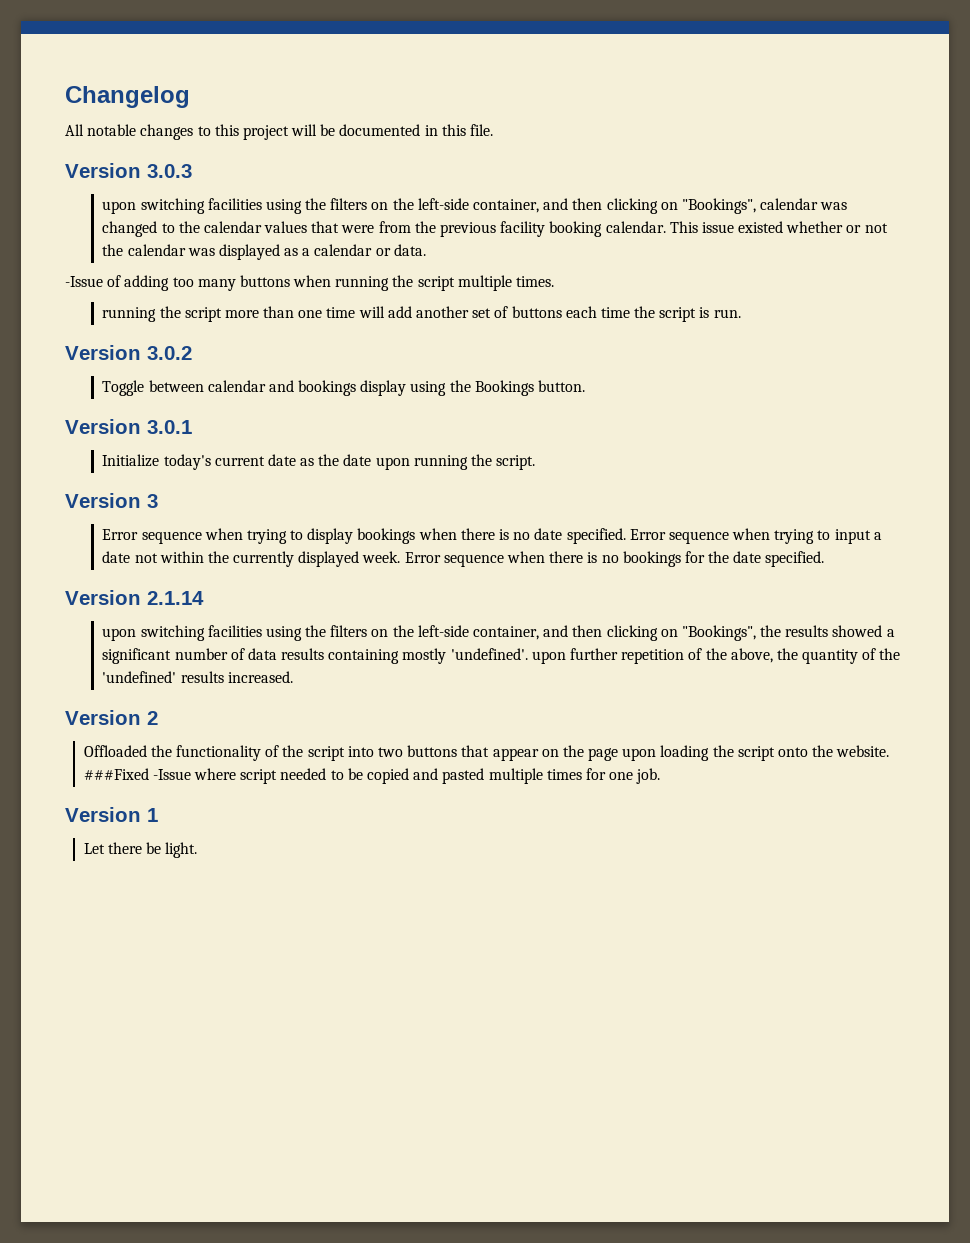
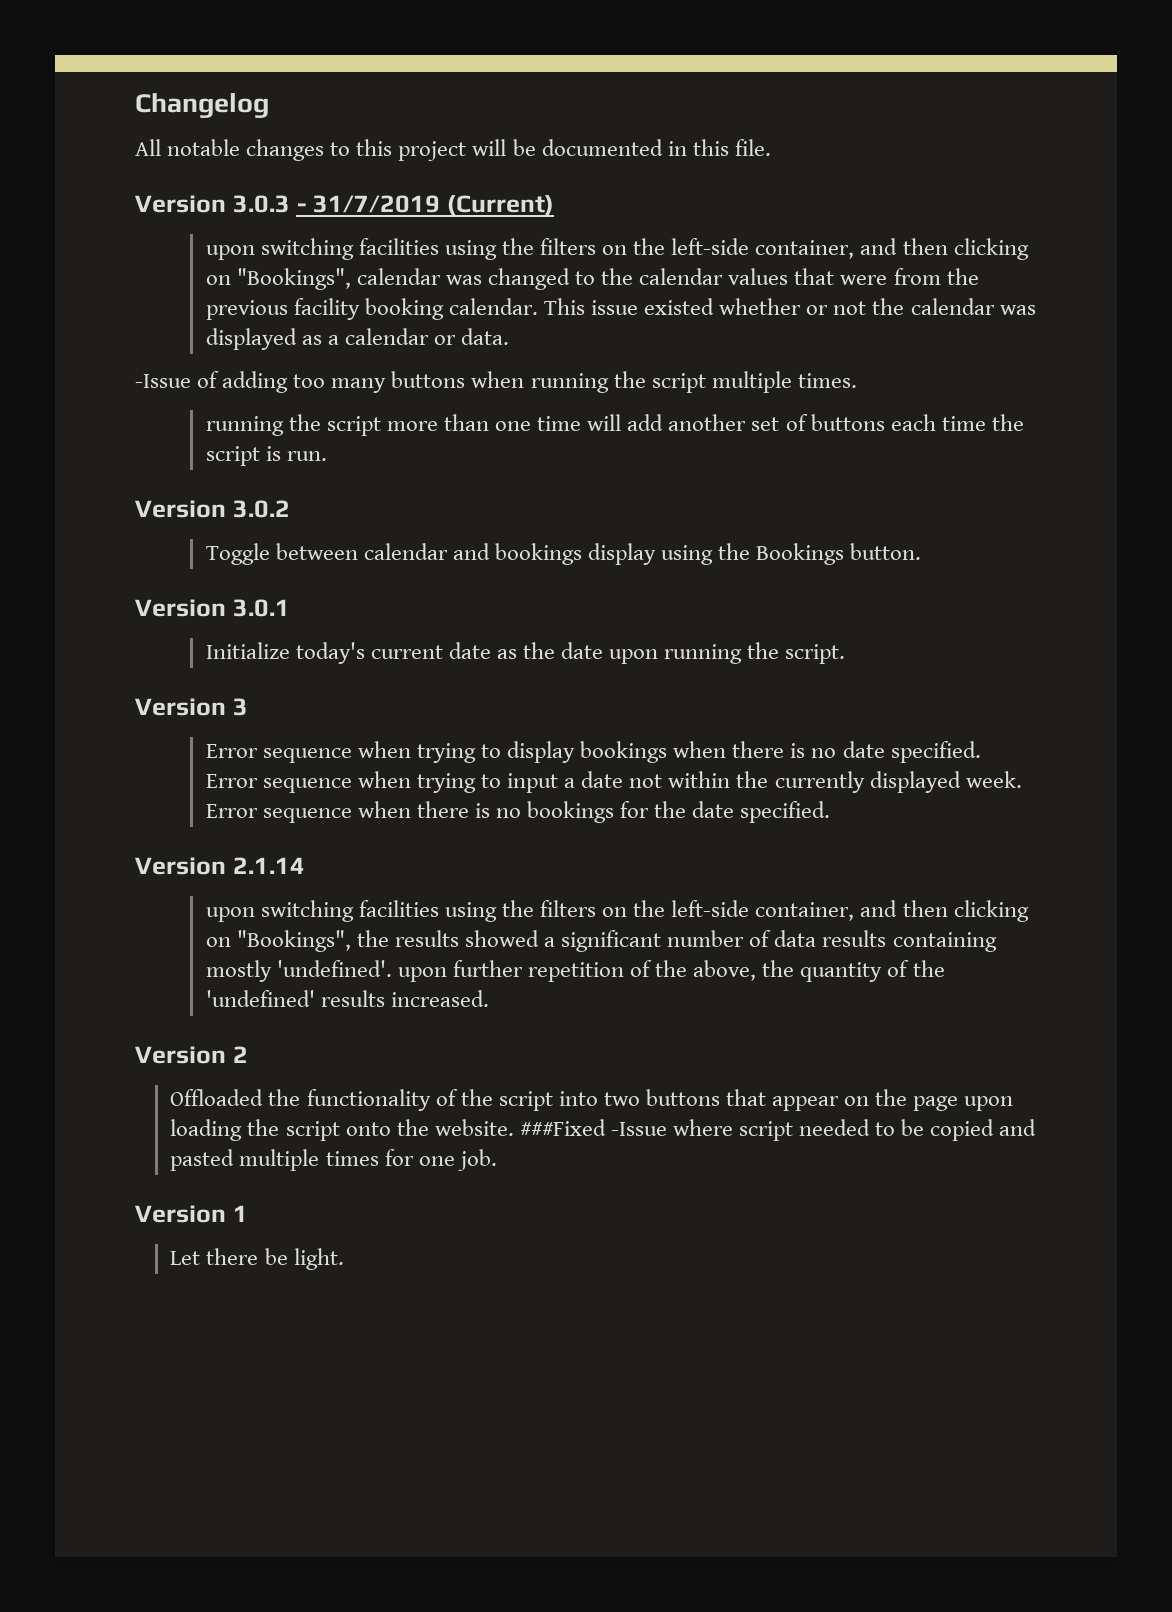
- Version 3.0.3
+ Version 3.0.3 - 31/7/2019 (Current)

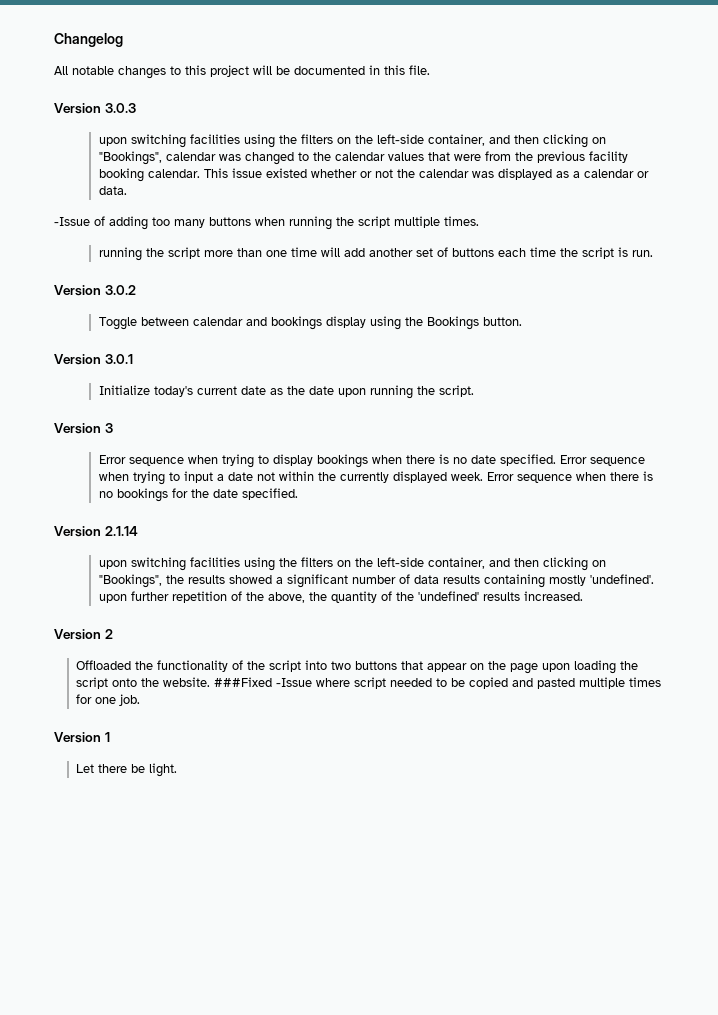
- Version 3.0.3 - 31/7/2019 (Current)
+ Version 3.0.3

